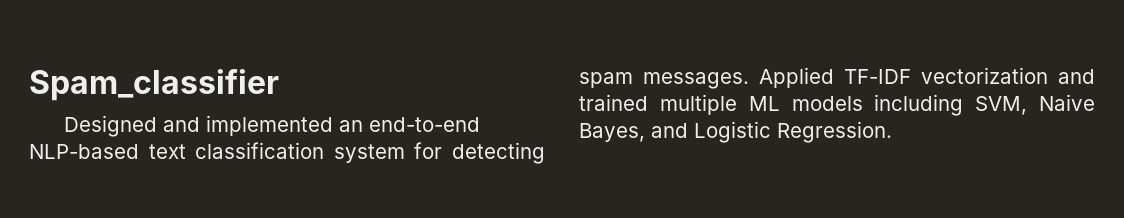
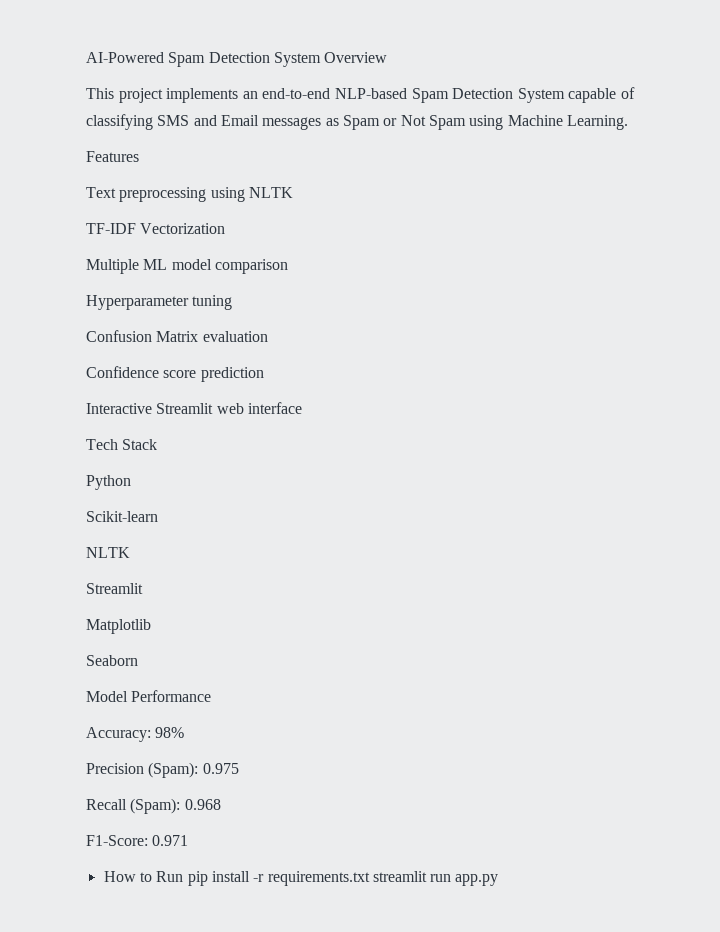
- Spam_classifier
- Designed and implemented an end-to-end NLP-based text classification system for detecting spam messages. Applied TF-IDF vectorization and trained multiple ML models including SVM, Naive Bayes, and Logistic Regression.
+ AI-Powered Spam Detection System Overview
+ This project implements an end-to-end NLP-based Spam Detection System capable of classifying SMS and Email messages as Spam or Not Spam using Machine Learning.
+ Features
+ Text preprocessing using NLTK
+ TF-IDF Vectorization
+ Multiple ML model comparison
+ Hyperparameter tuning
+ Confusion Matrix evaluation
+ Confidence score prediction
+ Interactive Streamlit web interface
+ Tech Stack
+ Python
+ Scikit-learn
+ NLTK
+ Streamlit
+ Matplotlib
+ Seaborn
+ Model Performance
+ Accuracy: 98%
+ Precision (Spam): 0.975
+ Recall (Spam): 0.968
+ F1-Score: 0.971
+ How to Run pip install -r requirements.txt streamlit run app.py

